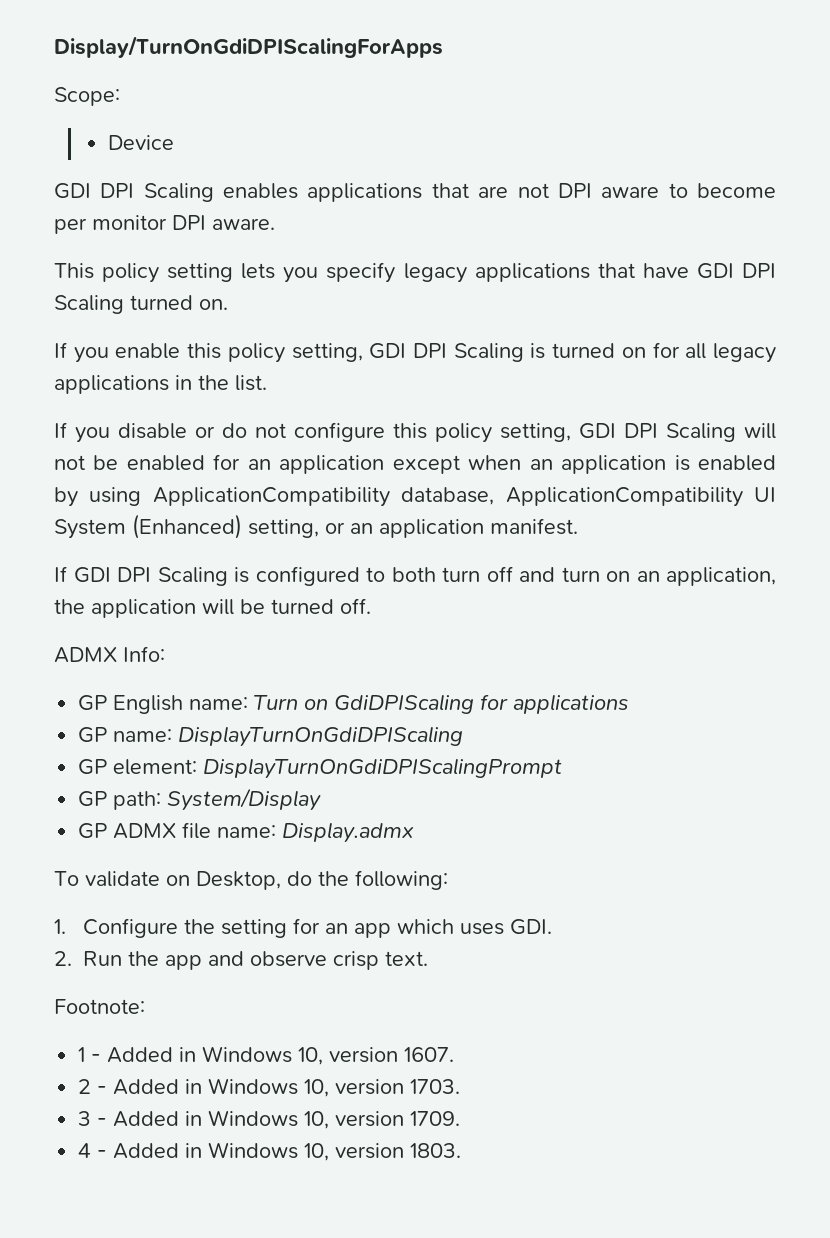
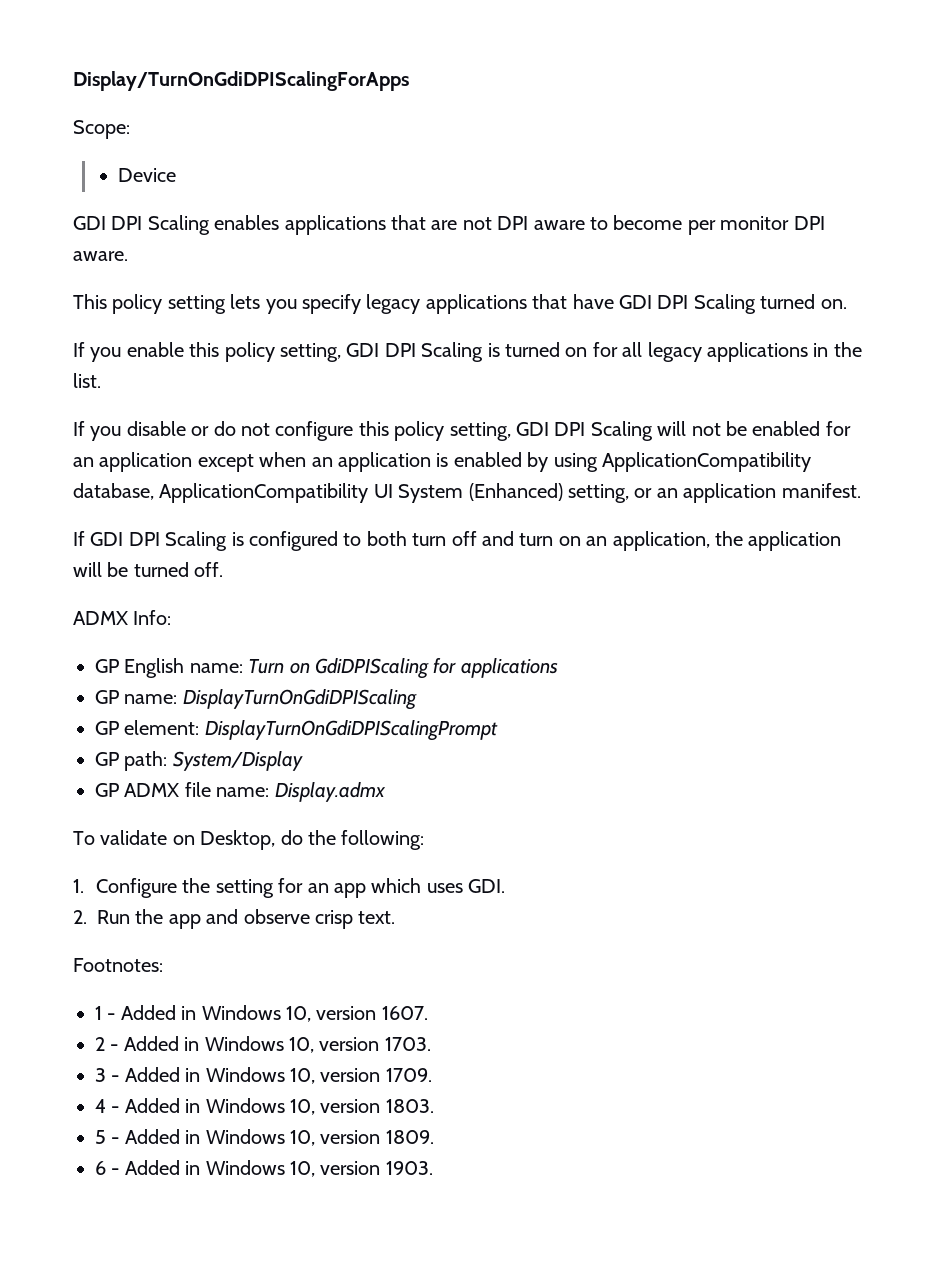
- Footnote:
+ Footnotes:
+ 5 - Added in Windows 10, version 1809.
+ 6 - Added in Windows 10, version 1903.

